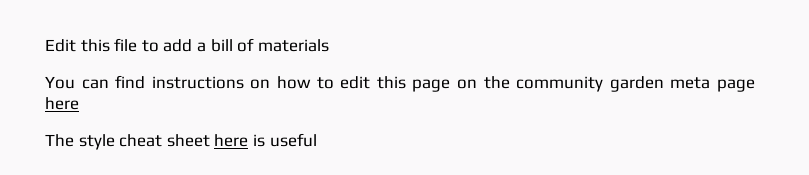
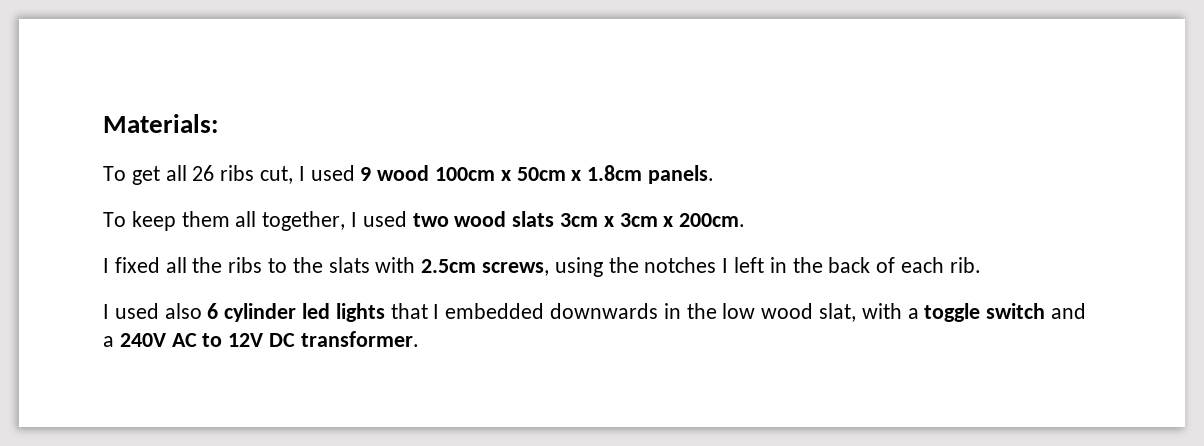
- Edit this file to add a bill of materials
- You can find instructions on how to edit this page on the community garden meta page here
- The style cheat sheet here is useful
+ Materials:
+ To get all 26 ribs cut, I used 9 wood 100cm x 50cm x 1.8cm panels.
+ To keep them all together, I used two wood slats 3cm x 3cm x 200cm.
+ I fixed all the ribs to the slats with 2.5cm screws, using the notches I left in the back of each rib.
+ I used also 6 cylinder led lights that I embedded downwards in the low wood slat, with a toggle switch and a 240V AC to 12V DC transformer.

